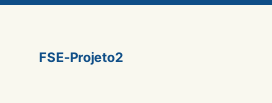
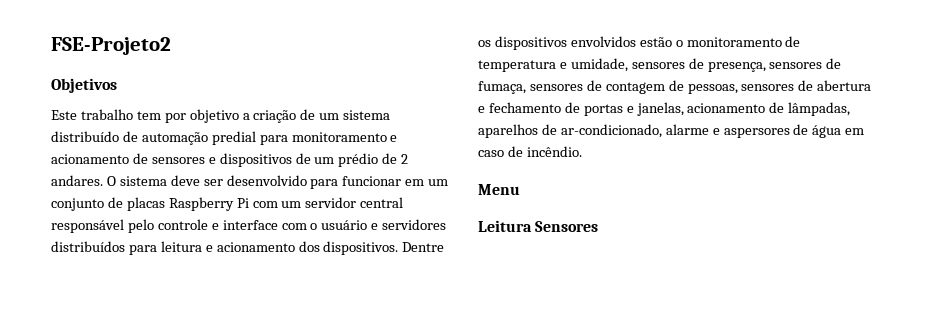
+ Objetivos
+ Este trabalho tem por objetivo a criação de um sistema distribuído de automação predial para monitoramento e acionamento de sensores e dispositivos de um prédio de 2 andares. O sistema deve ser desenvolvido para funcionar em um conjunto de placas Raspberry Pi com um servidor central responsável pelo controle e interface com o usuário e servidores distribuídos para leitura e acionamento dos dispositivos. Dentre os dispositivos envolvidos estão o monitoramento de temperatura e umidade, sensores de presença, sensores de fumaça, sensores de contagem de pessoas, sensores de abertura e fechamento de portas e janelas, acionamento de lâmpadas, aparelhos de ar-condicionado, alarme e aspersores de água em caso de incêndio.
+ Menu
+ Leitura Sensores

